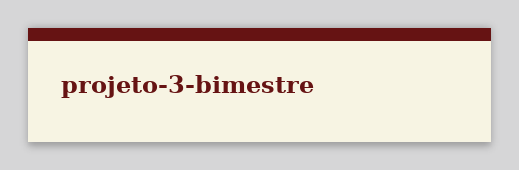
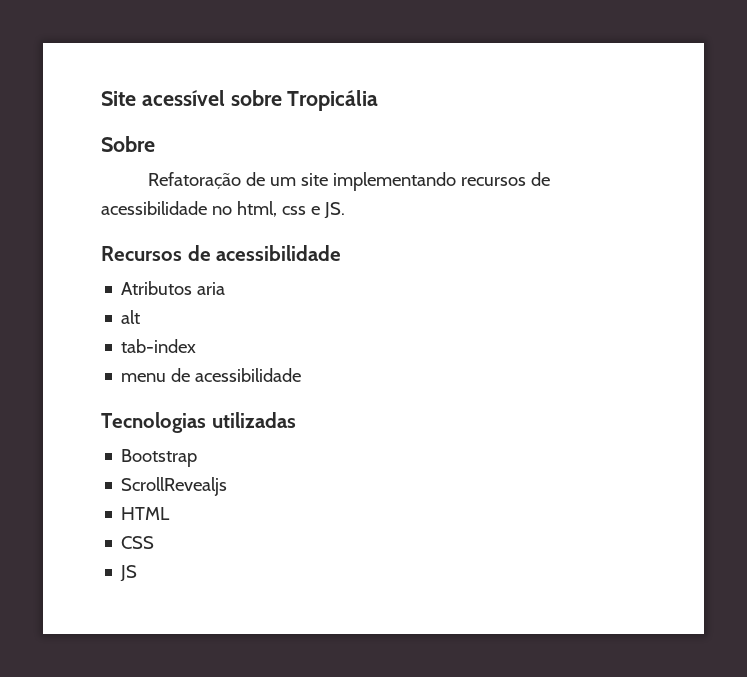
- projeto-3-bimestre
+ Site acessível sobre Tropicália
+ Sobre
+ Refatoração de um site implementando recursos de acessibilidade no html, css e JS.
+ Recursos de acessibilidade
+ Atributos aria
+ alt
+ tab-index
+ menu de acessibilidade
+ Tecnologias utilizadas
+ Bootstrap
+ ScrollRevealjs
+ HTML
+ CSS
+ JS

